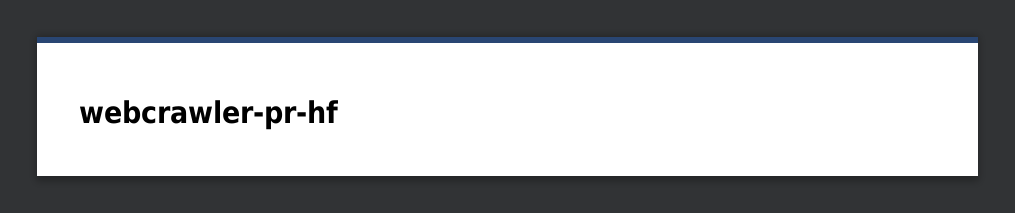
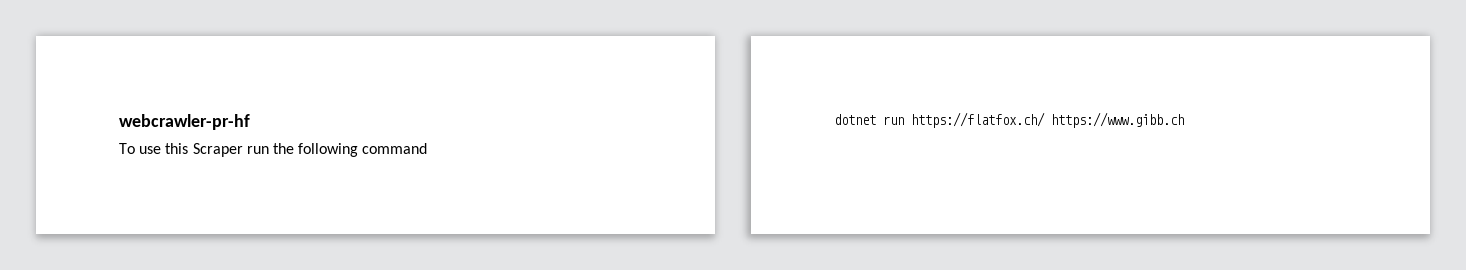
+ To use this Scraper run the following command
+ dotnet run https://flatfox.ch/ https://www.gibb.ch

